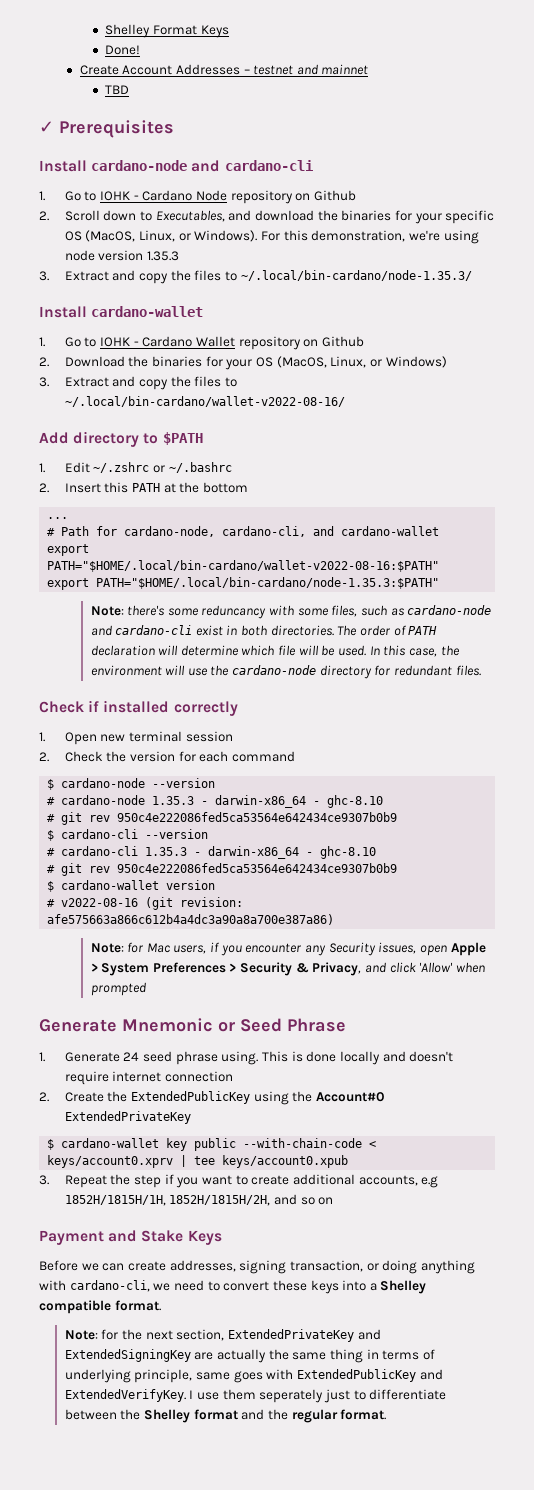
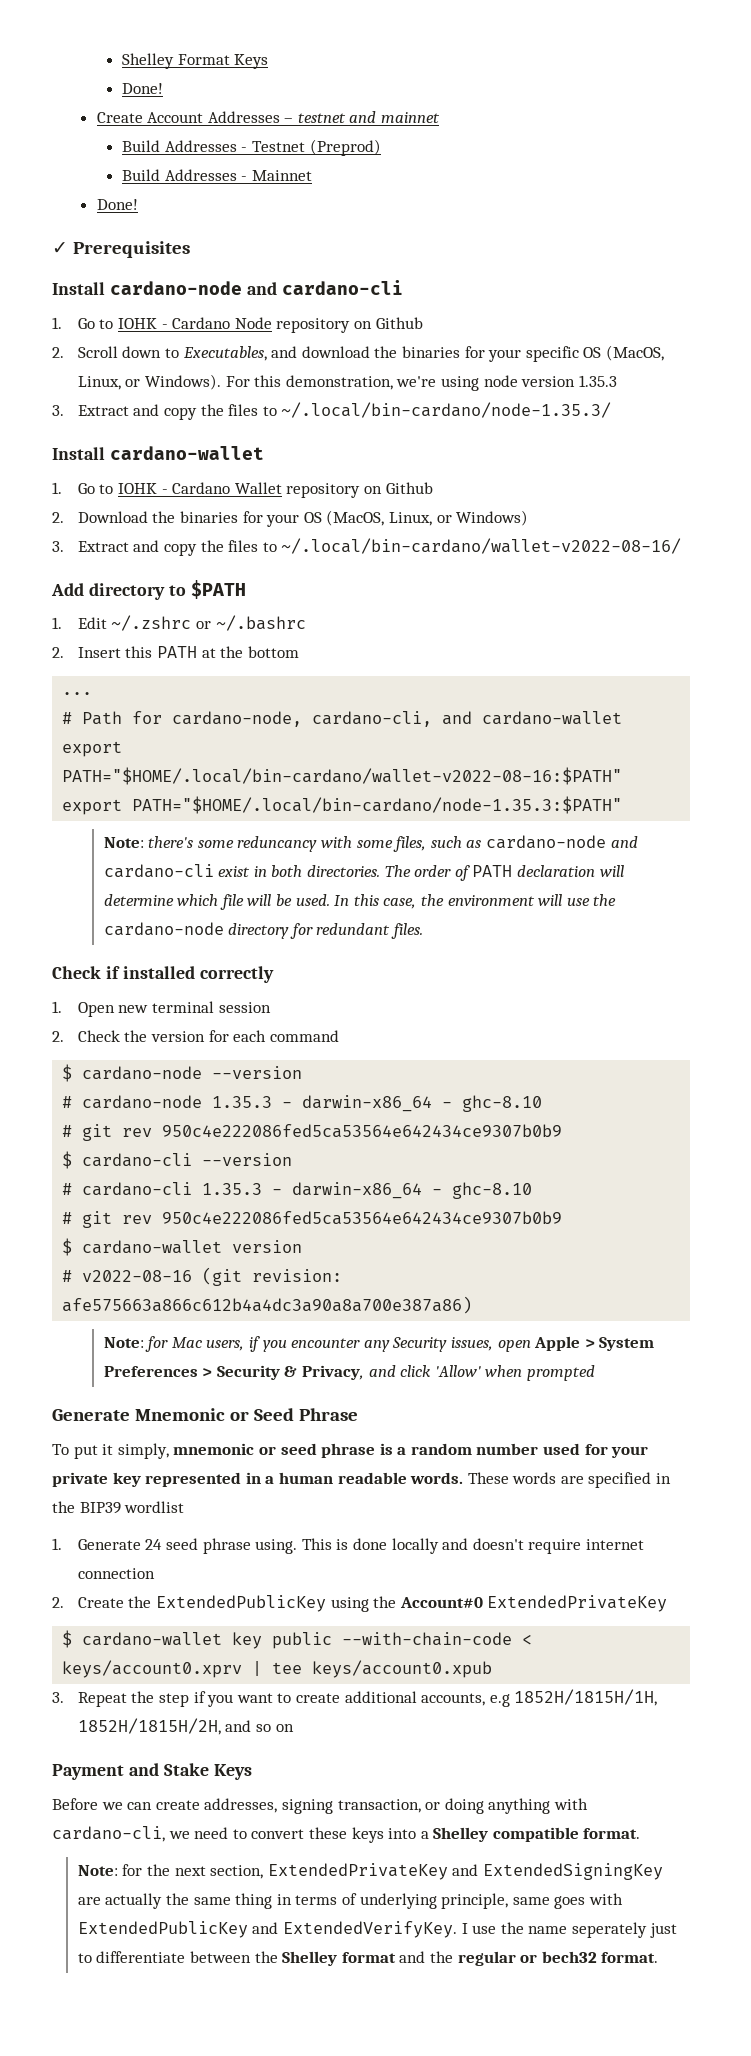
- TBD
+ Build Addresses - Testnet (Preprod)
+ Build Addresses - Mainnet
+ Done!
+ To put it simply, mnemonic or seed phrase is a random number used for your private key represented in a human readable words. These words are specified in the BIP39 wordlist
- I use them seperately just to differentiate between the Shelley format and the regular format.
+ I use the name seperately just to differentiate between the Shelley format and the regular or bech32 format.

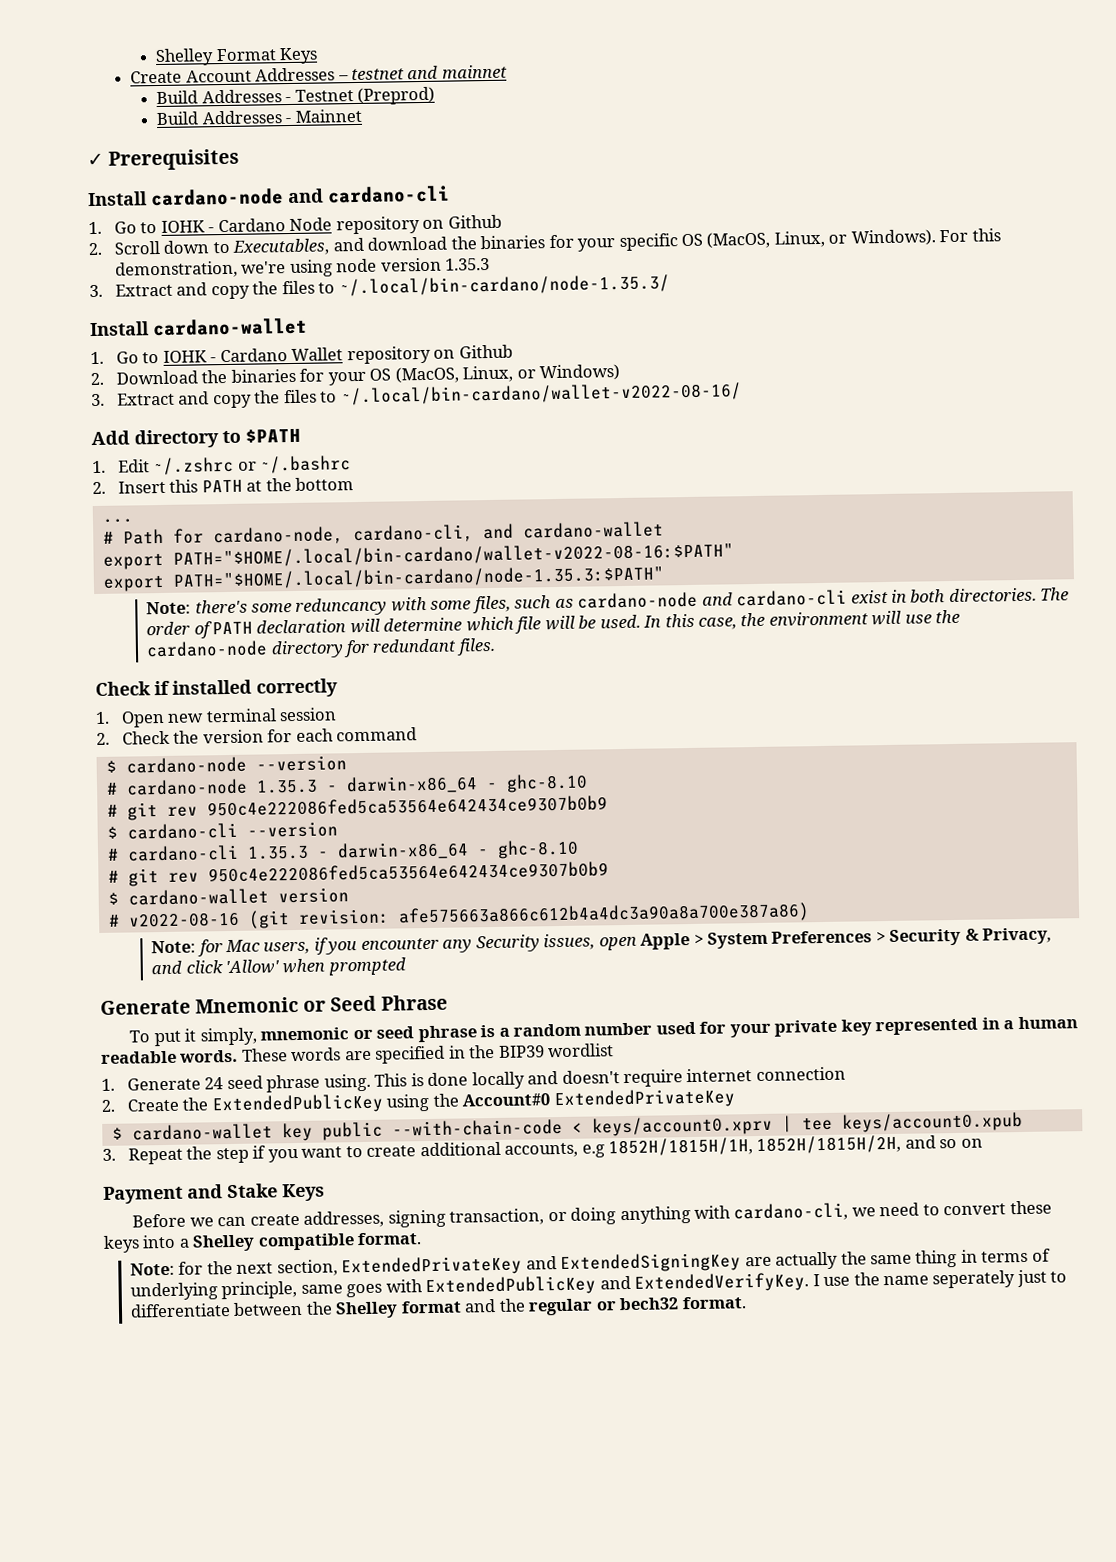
  Shelley Format Keys
- Done!
  Build Addresses - Mainnet
- Done!

